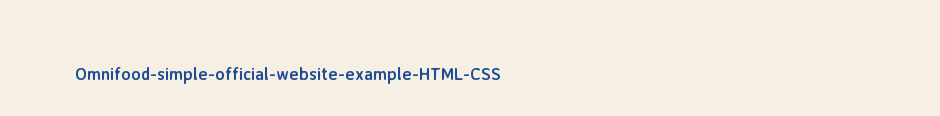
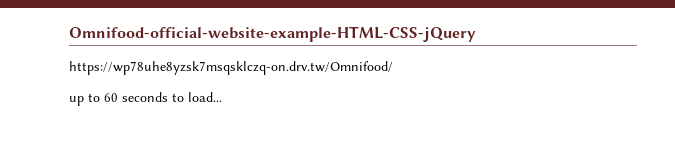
- Omnifood-simple-official-website-example-HTML-CSS
+ Omnifood-official-website-example-HTML-CSS-jQuery
+ https://wp78uhe8yzsk7msqsklczq-on.drv.tw/Omnifood/
+ up to 60 seconds to load...

